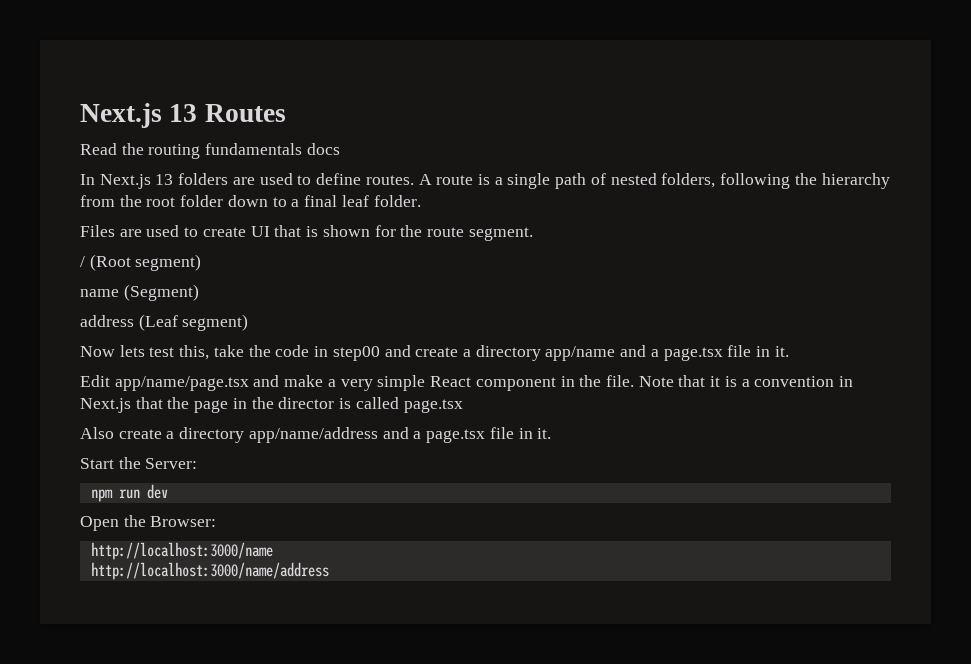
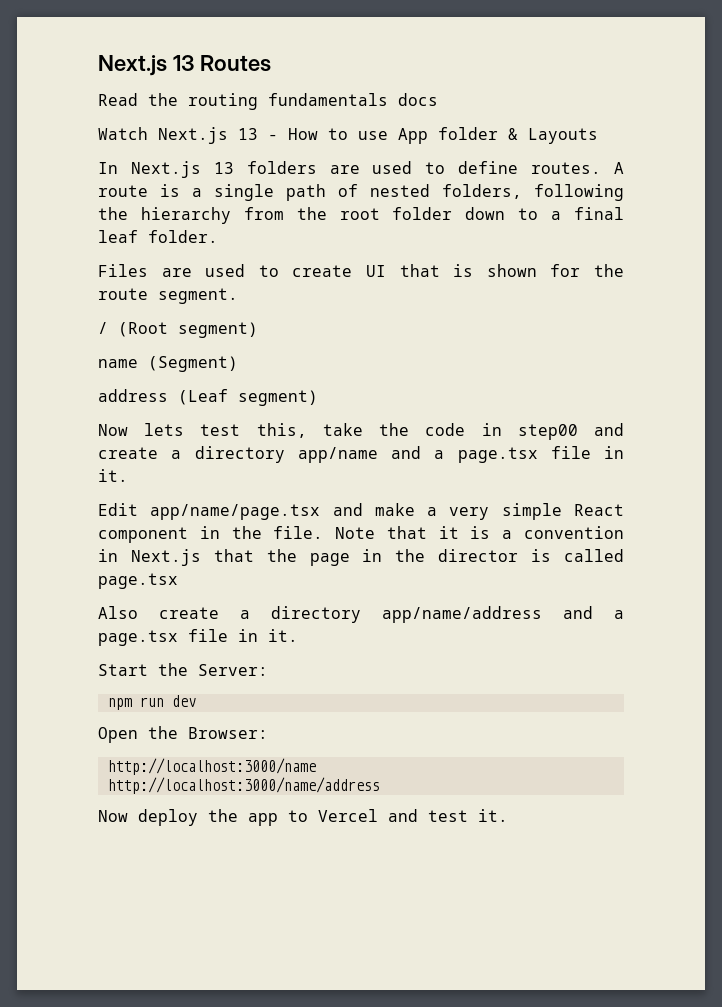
+ Watch Next.js 13 - How to use App folder & Layouts
+ Now deploy the app to Vercel and test it.

